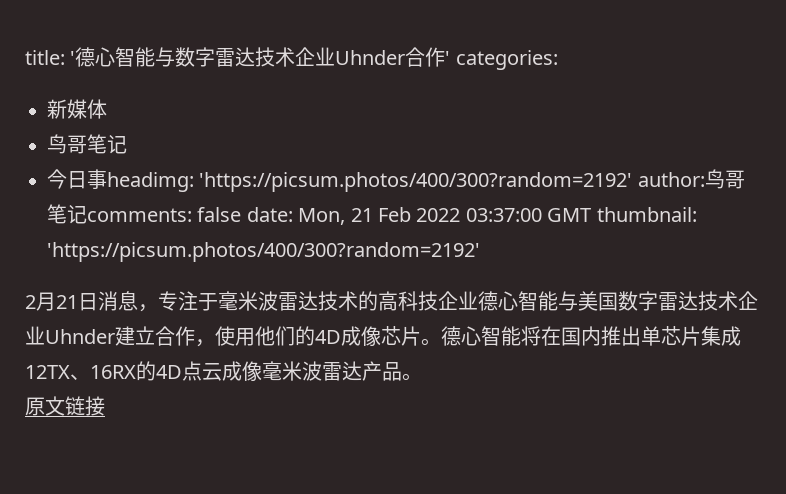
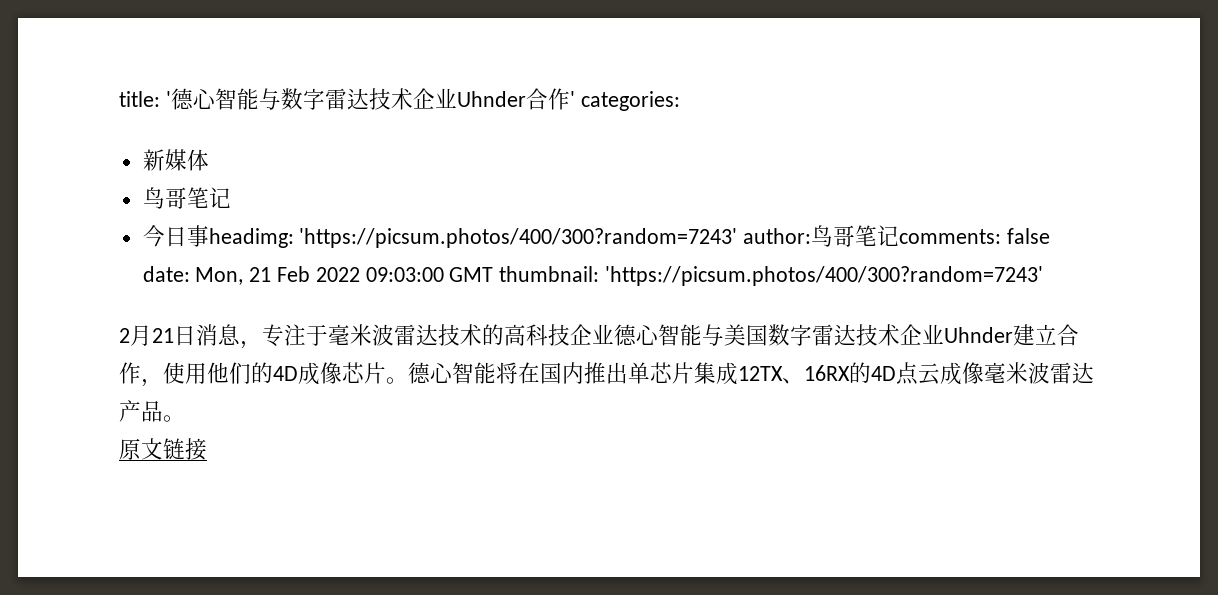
- 今日事headimg: 'https://picsum.photos/400/300?random=2192' author:鸟哥笔记comments: false date: Mon, 21 Feb 2022 03:37:00 GMT thumbnail: 'https://picsum.photos/400/300?random=2192'
+ 今日事headimg: 'https://picsum.photos/400/300?random=7243' author:鸟哥笔记comments: false date: Mon, 21 Feb 2022 09:03:00 GMT thumbnail: 'https://picsum.photos/400/300?random=7243'

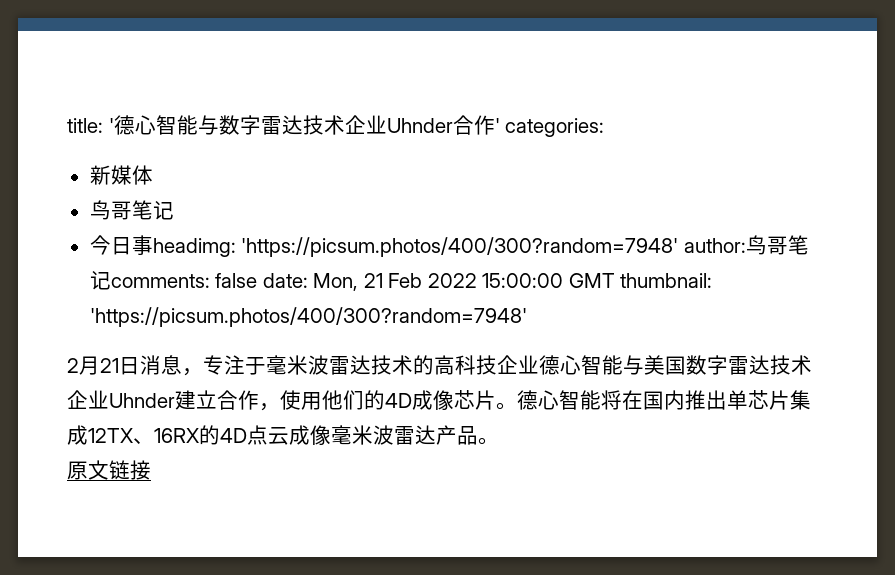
- 今日事headimg: 'https://picsum.photos/400/300?random=7243' author:鸟哥笔记comments: false date: Mon, 21 Feb 2022 09:03:00 GMT thumbnail: 'https://picsum.photos/400/300?random=7243'
+ 今日事headimg: 'https://picsum.photos/400/300?random=7948' author:鸟哥笔记comments: false date: Mon, 21 Feb 2022 15:00:00 GMT thumbnail: 'https://picsum.photos/400/300?random=7948'

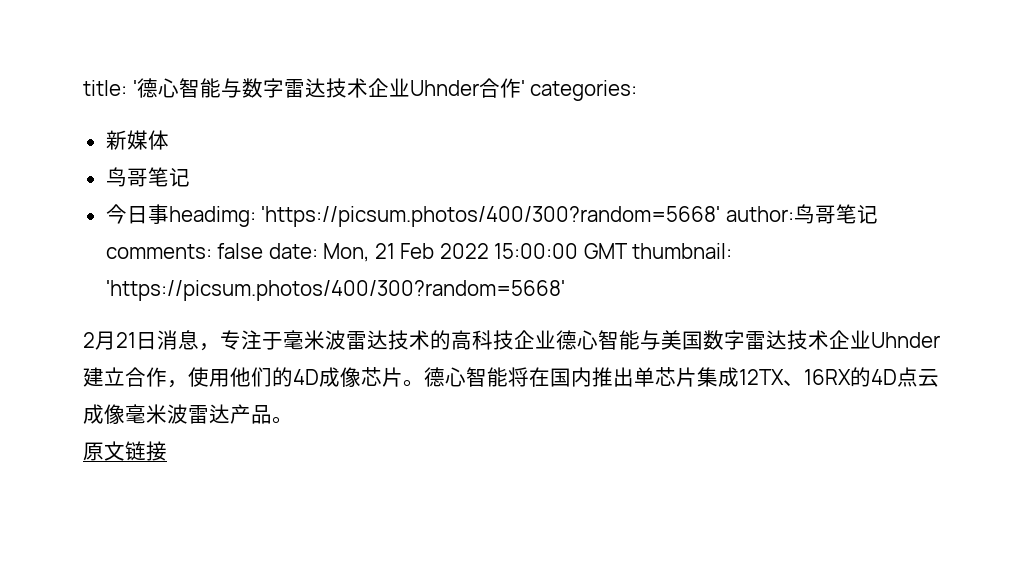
- 今日事headimg: 'https://picsum.photos/400/300?random=7948' author:鸟哥笔记comments: false date: Mon, 21 Feb 2022 15:00:00 GMT thumbnail: 'https://picsum.photos/400/300?random=7948'
+ 今日事headimg: 'https://picsum.photos/400/300?random=5668' author:鸟哥笔记comments: false date: Mon, 21 Feb 2022 15:00:00 GMT thumbnail: 'https://picsum.photos/400/300?random=5668'

